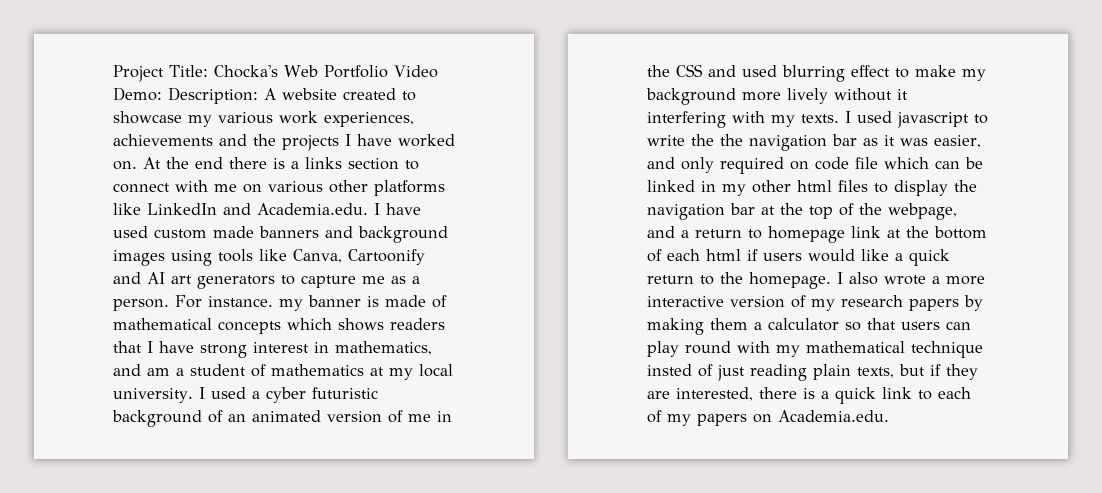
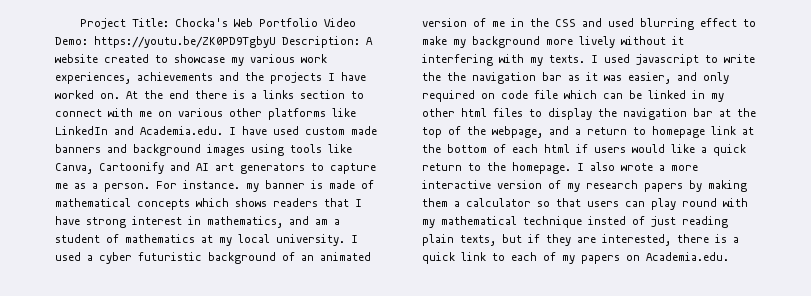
- Project Title: Chocka's Web Portfolio Video Demo: Description: A website created to showcase my various work experiences, achievements and the projects I have worked on.
+ Project Title: Chocka's Web Portfolio Video Demo: https://youtu.be/ZK0PD9TgbyU Description: A website created to showcase my various work experiences, achievements and the projects I have worked on.

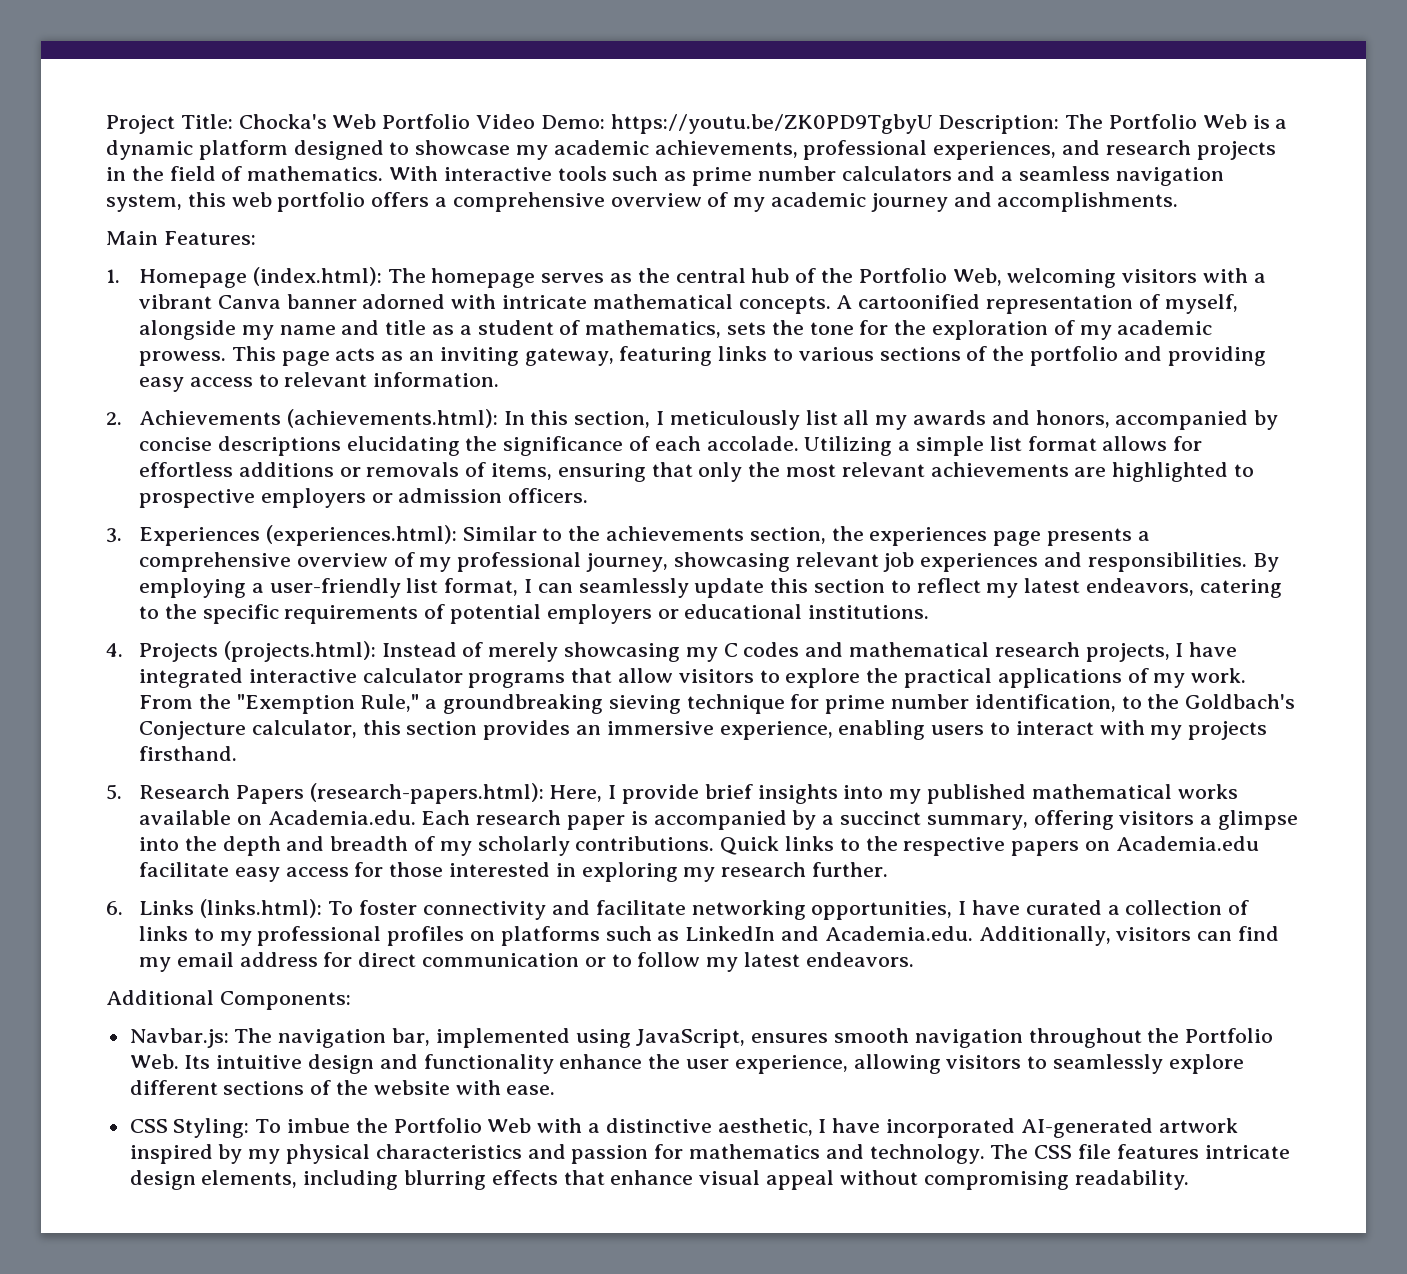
- Project Title: Chocka's Web Portfolio Video Demo: https://youtu.be/ZK0PD9TgbyU Description: A website created to showcase my various work experiences, achievements and the projects I have worked on. At the end there is a links section to connect with me on various other platforms like LinkedIn and Academia.edu. I have used custom made banners and background images using tools like Canva, Cartoonify and AI art generators to capture me as a person. For instance. my banner is made of mathematical concepts which shows readers that I have strong interest in mathematics, and am a student of mathematics at my local university. I used a cyber futuristic background of an animated version of me in the CSS and used blurring effect to make my background more lively without it interfering with my texts. I used javascript to write the the navigation bar as it was easier, and only required on code file which can be linked in my other html files to display the navigation bar at the top of the webpage, and a return to homepage link at the bottom of each html if users would like a quick return to the homepage. I also wrote a more interactive version of my research papers by making them a calculator so that users can play round with my mathematical technique insted of just reading plain texts, but if they are interested, there is a quick link to each of my papers on Academia.edu.
+ Project Title: Chocka's Web Portfolio Video Demo: https://youtu.be/ZK0PD9TgbyU Description: The Portfolio Web is a dynamic platform designed to showcase my academic achievements, professional experiences, and research projects in the field of mathematics. With interactive tools such as prime number calculators and a seamless navigation system, this web portfolio offers a comprehensive overview of my academic journey and accomplishments.
+ Main Features:
+ 1. Homepage (index.html): The homepage serves as the central hub of the Portfolio Web, welcoming visitors with a vibrant Canva banner adorned with intricate mathematical concepts. A cartoonified representation of myself, alongside my name and title as a student of mathematics, sets the tone for the exploration of my academic prowess. This page acts as an inviting gateway, featuring links to various sections of the portfolio and providing easy access to relevant information.
+ 2. Achievements (achievements.html): In this section, I meticulously list all my awards and honors, accompanied by concise descriptions elucidating the significance of each accolade. Utilizing a simple list format allows for effortless additions or removals of items, ensuring that only the most relevant achievements are highlighted to prospective employers or admission officers.
+ 3. Experiences (experiences.html): Similar to the achievements section, the experiences page presents a comprehensive overview of my professional journey, showcasing relevant job experiences and responsibilities. By employing a user-friendly list format, I can seamlessly update this section to reflect my latest endeavors, catering to the specific requirements of potential employers or educational institutions.
+ 4. Projects (projects.html): Instead of merely showcasing my C codes and mathematical research projects, I have integrated interactive calculator programs that allow visitors to explore the practical applications of my work. From the "Exemption Rule," a groundbreaking sieving technique for prime number identification, to the Goldbach's Conjecture calculator, this section provides an immersive experience, enabling users to interact with my projects firsthand.
+ 5. Research Papers (research-papers.html): Here, I provide brief insights into my published mathematical works available on Academia.edu. Each research paper is accompanied by a succinct summary, offering visitors a glimpse into the depth and breadth of my scholarly contributions. Quick links to the respective papers on Academia.edu facilitate easy access for those interested in exploring my research further.
+ 6. Links (links.html): To foster connectivity and facilitate networking opportunities, I have curated a collection of links to my professional profiles on platforms such as LinkedIn and Academia.edu. Additionally, visitors can find my email address for direct communication or to follow my latest endeavors.
+ Additional Components:
+ Navbar.js: The navigation bar, implemented using JavaScript, ensures smooth navigation throughout the Portfolio Web. Its intuitive design and functionality enhance the user experience, allowing visitors to seamlessly explore different sections of the website with ease.
+ CSS Styling: To imbue the Portfolio Web with a distinctive aesthetic, I have incorporated AI-generated artwork inspired by my physical characteristics and passion for mathematics and technology. The CSS file features intricate design elements, including blurring effects that enhance visual appeal without compromising readability.

